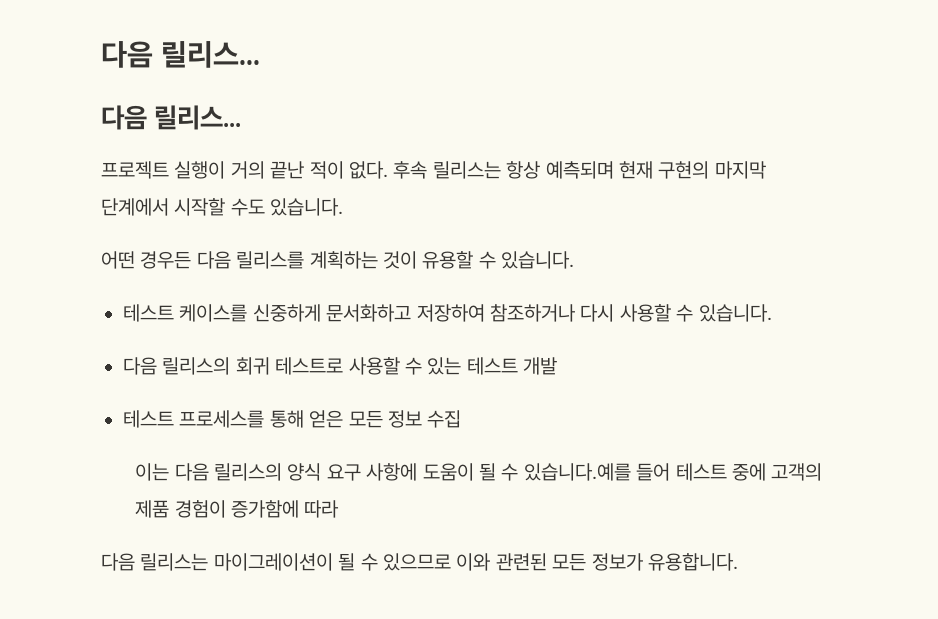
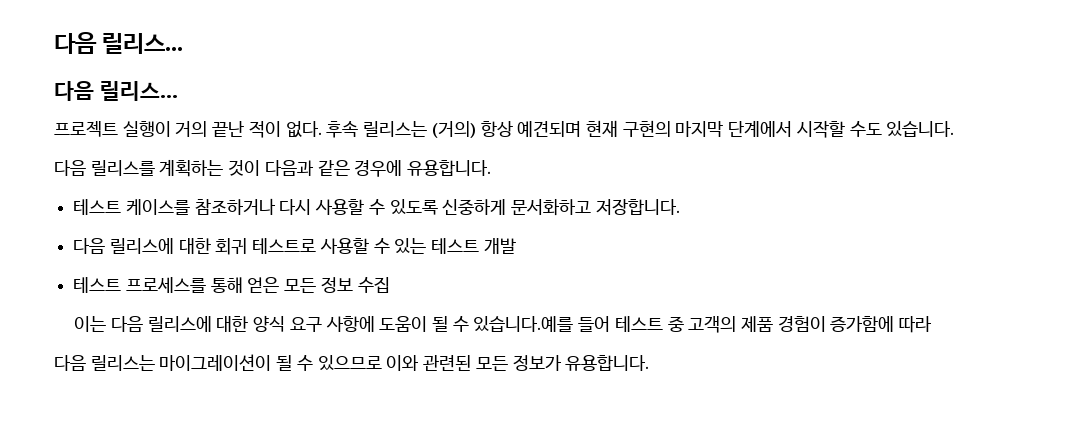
- 후속 릴리스는 항상 예측되며 현재 구현의 마지막 단계에서 시작할 수도 있습니다.
+ 후속 릴리스는 (거의) 항상 예견되며 현재 구현의 마지막 단계에서 시작할 수도 있습니다.
- 어떤 경우든 다음 릴리스를 계획하는 것이 유용할 수 있습니다.
+ 다음 릴리스를 계획하는 것이 다음과 같은 경우에 유용합니다.
- 테스트 케이스를 신중하게 문서화하고 저장하여 참조하거나 다시 사용할 수 있습니다.
- 다음 릴리스의 회귀 테스트로 사용할 수 있는 테스트 개발
+ 테스트 케이스를 참조하거나 다시 사용할 수 있도록 신중하게 문서화하고 저장합니다.
+ 다음 릴리스에 대한 회귀 테스트로 사용할 수 있는 테스트 개발
- 이는 다음 릴리스의 양식 요구 사항에 도움이 될 수 있습니다.예를 들어 테스트 중에 고객의 제품 경험이 증가함에 따라
+ 이는 다음 릴리스에 대한 양식 요구 사항에 도움이 될 수 있습니다.예를 들어 테스트 중 고객의 제품 경험이 증가함에 따라

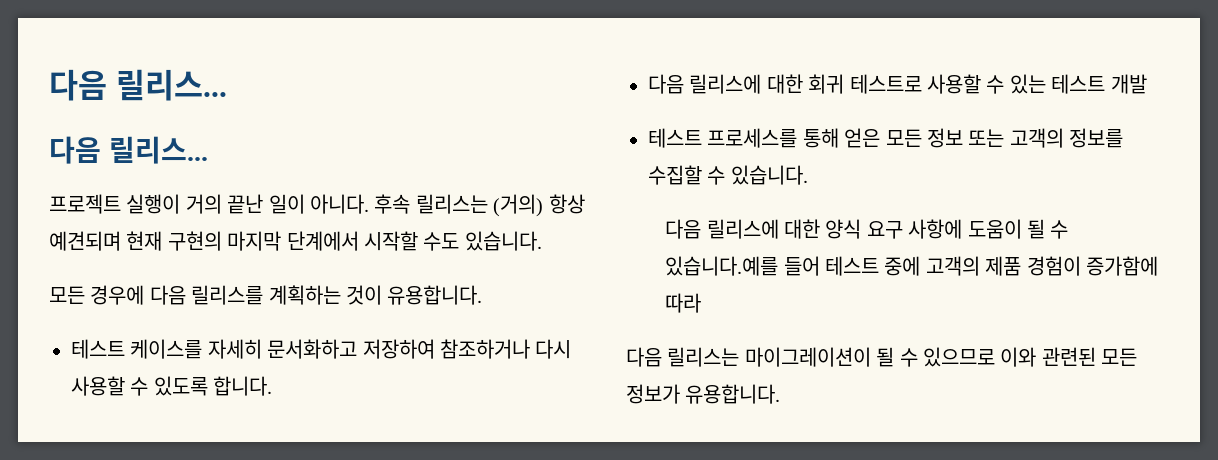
- 프로젝트 실행이 거의 끝난 적이 없다.
+ 프로젝트 실행이 거의 끝난 일이 아니다.
- 다음 릴리스를 계획하는 것이 다음과 같은 경우에 유용합니다.
+ 모든 경우에 다음 릴리스를 계획하는 것이 유용합니다.
- 테스트 케이스를 참조하거나 다시 사용할 수 있도록 신중하게 문서화하고 저장합니다.
+ 테스트 케이스를 자세히 문서화하고 저장하여 참조하거나 다시 사용할 수 있도록 합니다.
- 테스트 프로세스를 통해 얻은 모든 정보 수집
- 이는 다음 릴리스에 대한 양식 요구 사항에 도움이 될 수 있습니다.예를 들어 테스트 중 고객의 제품 경험이 증가함에 따라
+ 테스트 프로세스를 통해 얻은 모든 정보 또는 고객의 정보를 수집할 수 있습니다.
+ 다음 릴리스에 대한 양식 요구 사항에 도움이 될 수 있습니다.예를 들어 테스트 중에 고객의 제품 경험이 증가함에 따라

